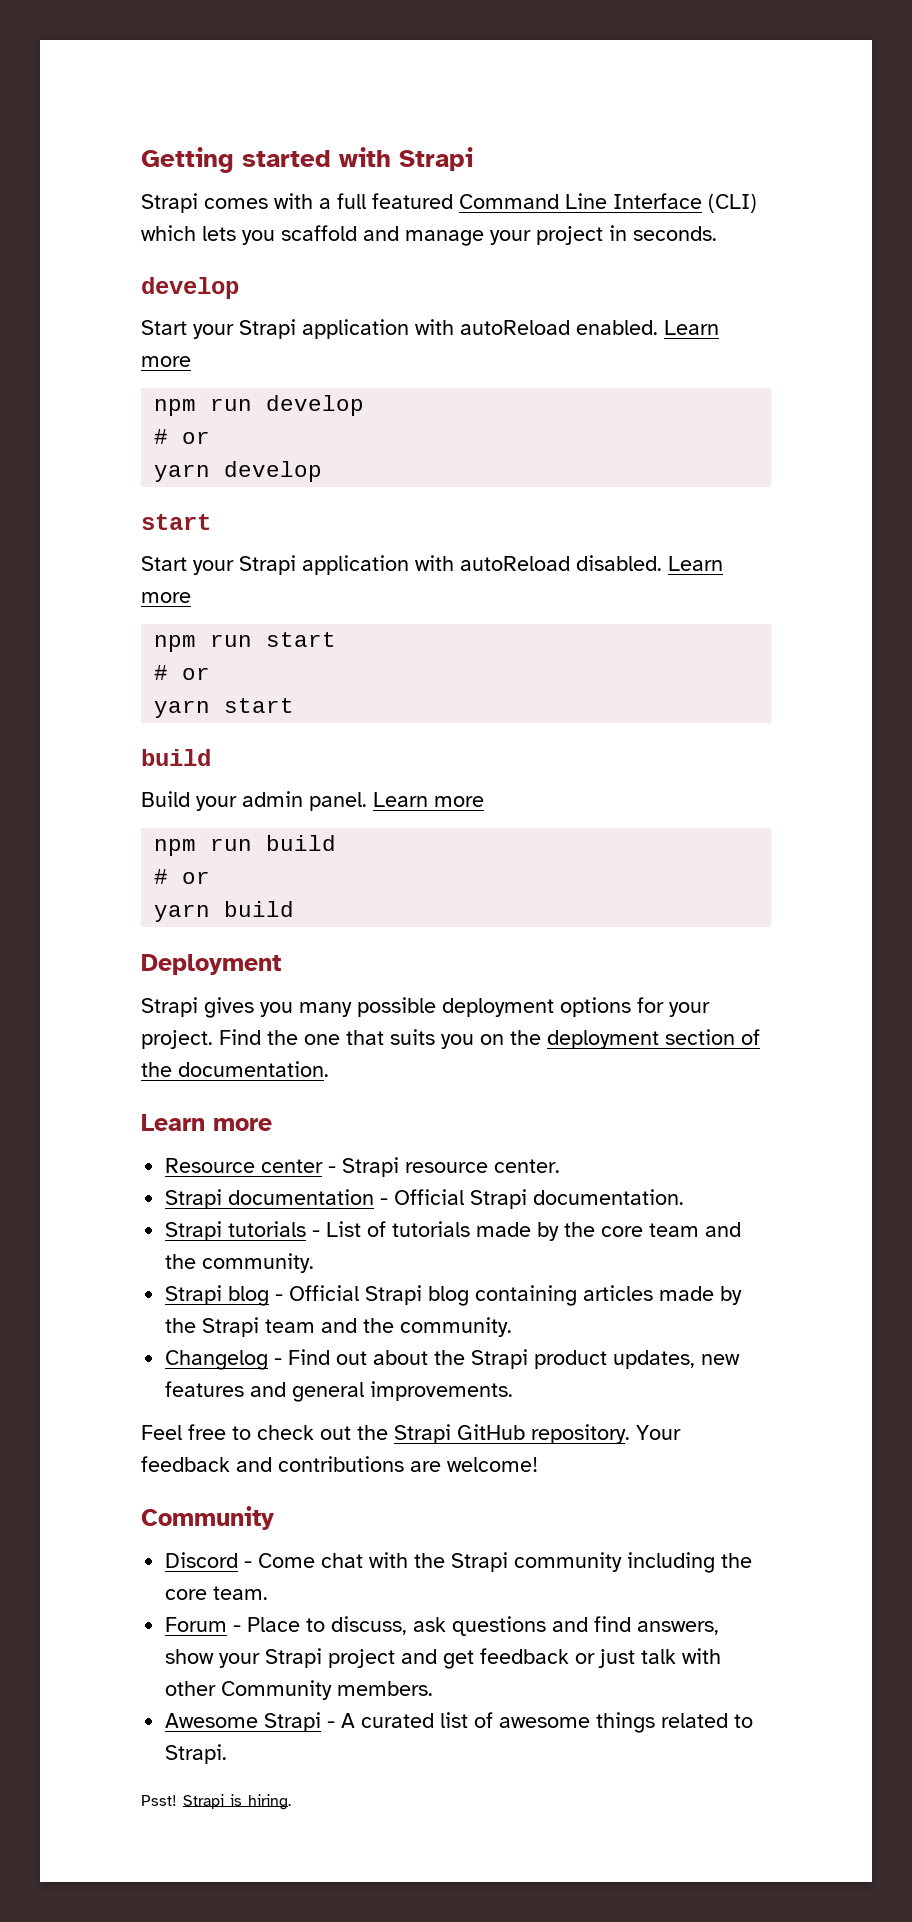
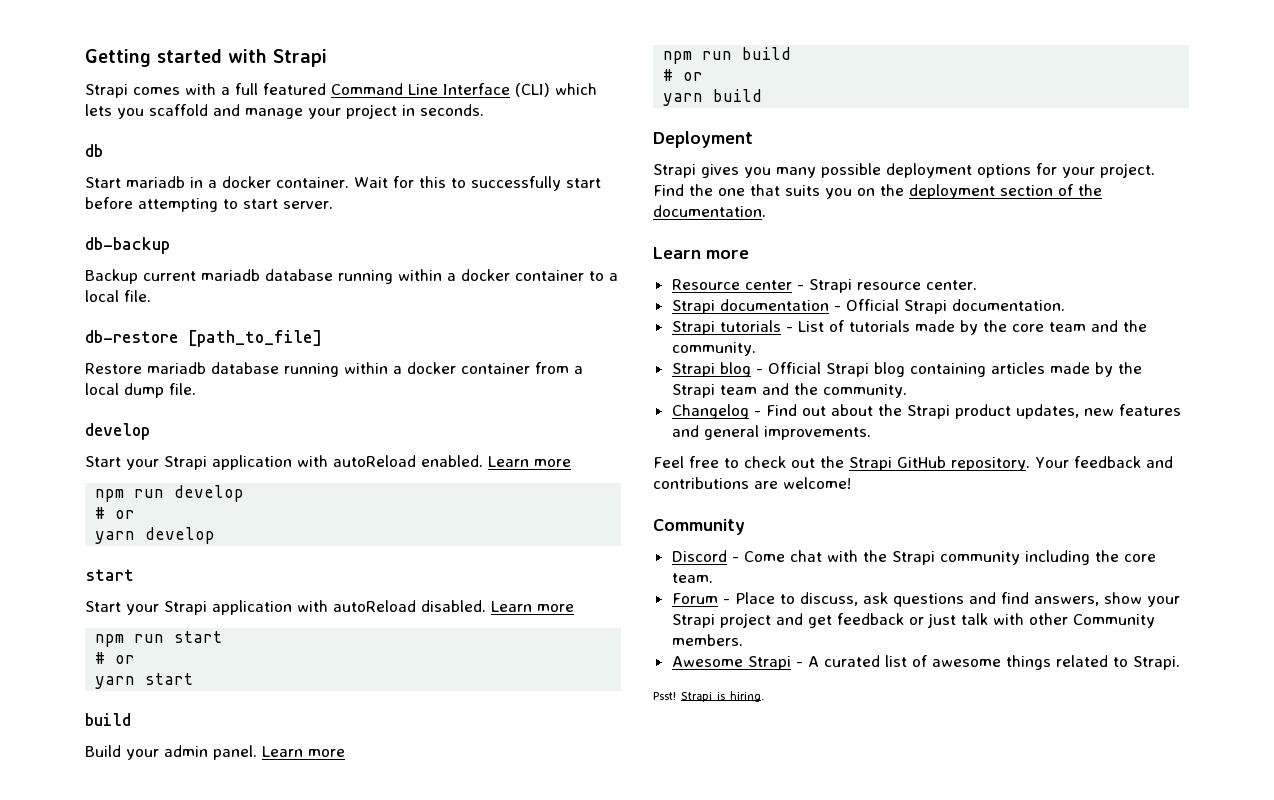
+ db
+ Start mariadb in a docker container. Wait for this to successfully start before attempting to start server.
+ db-backup
+ Backup current mariadb database running within a docker container to a local file.
+ db-restore [path_to_file]
+ Restore mariadb database running within a docker container from a local dump file.

